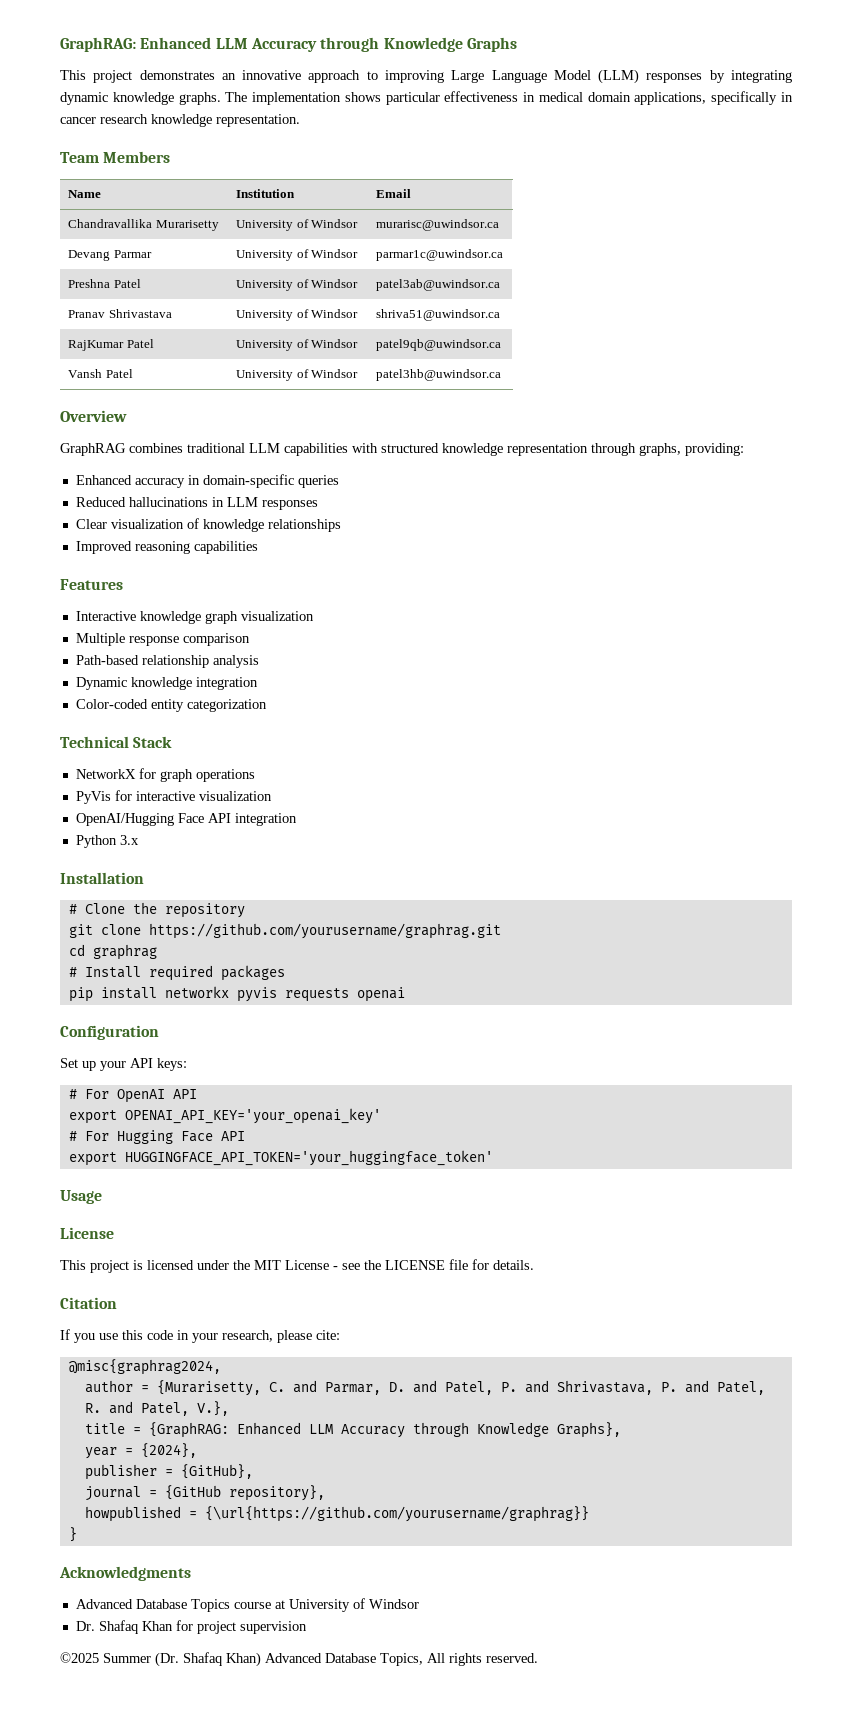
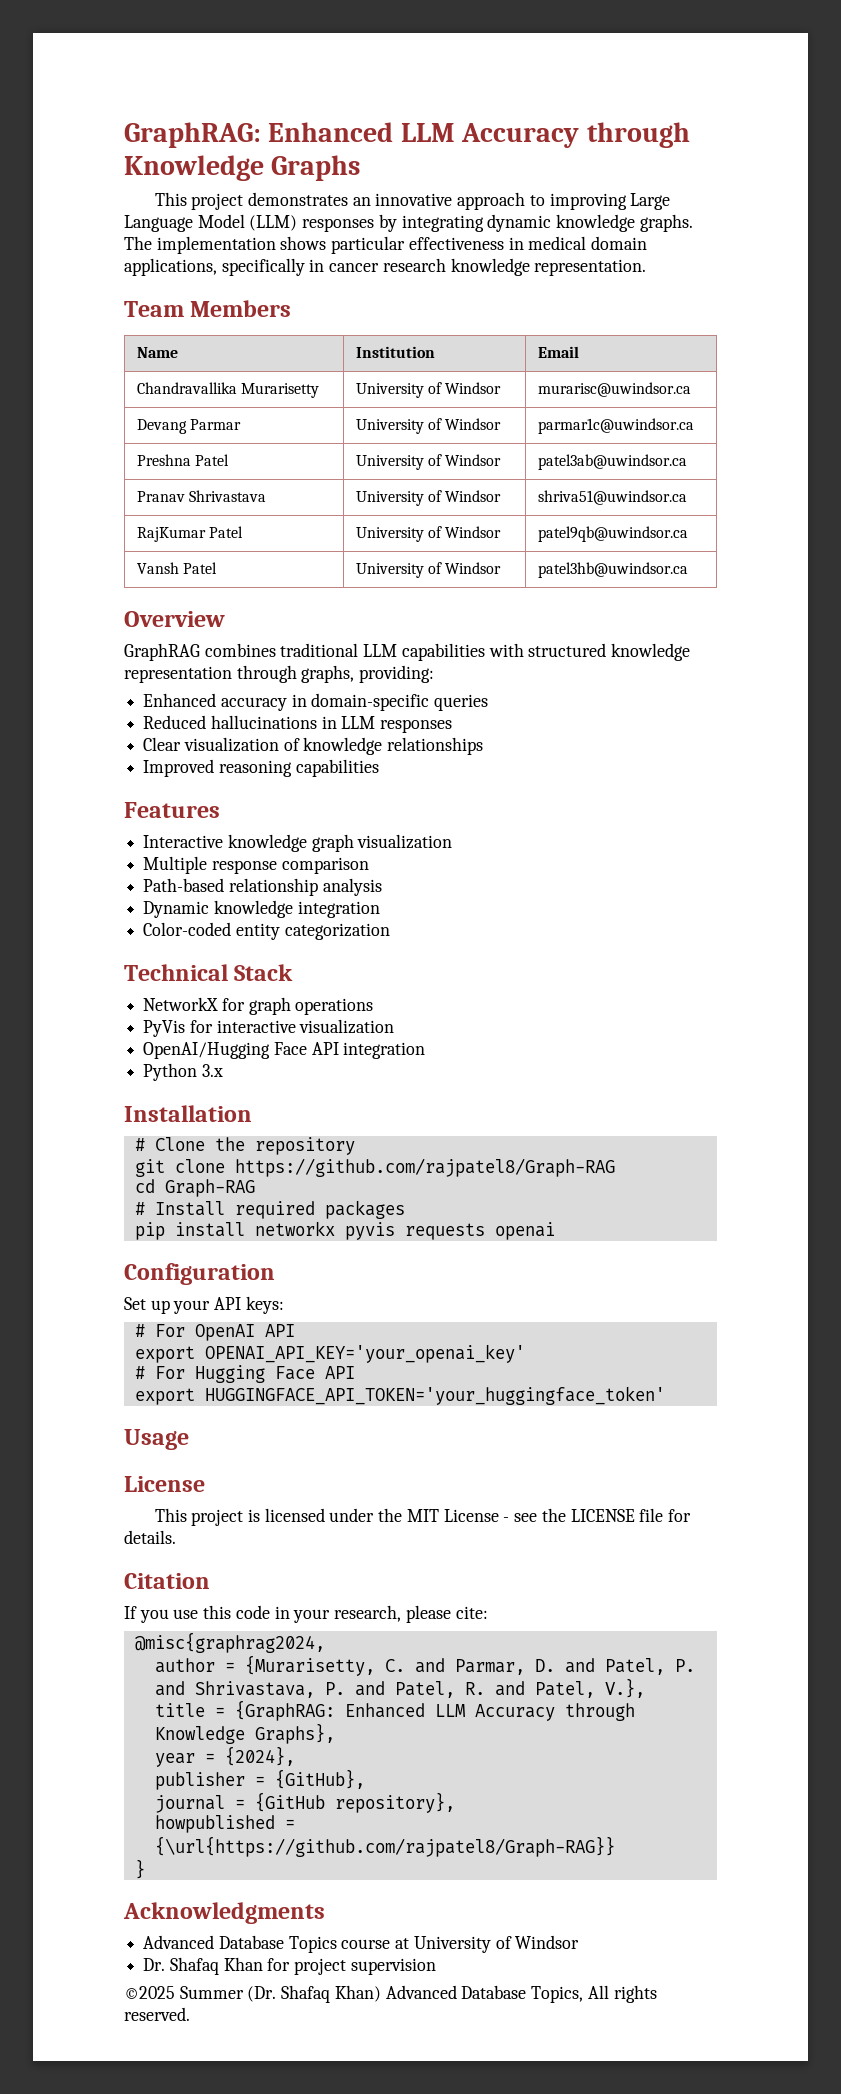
- git clone https://github.com/yourusername/graphrag.git
+ git clone https://github.com/rajpatel8/Graph-RAG
- cd graphrag
+ cd Graph-RAG
- howpublished = {\url{https://github.com/yourusername/graphrag}}
+ howpublished = {\url{https://github.com/rajpatel8/Graph-RAG}}

